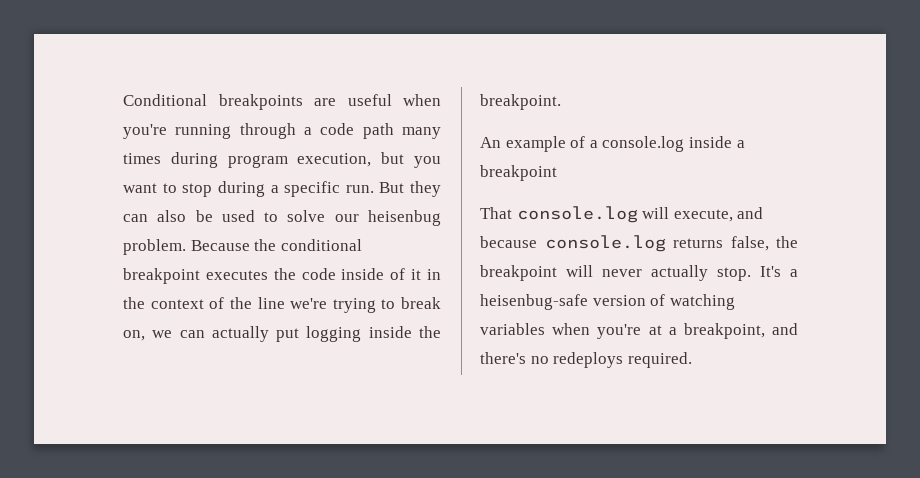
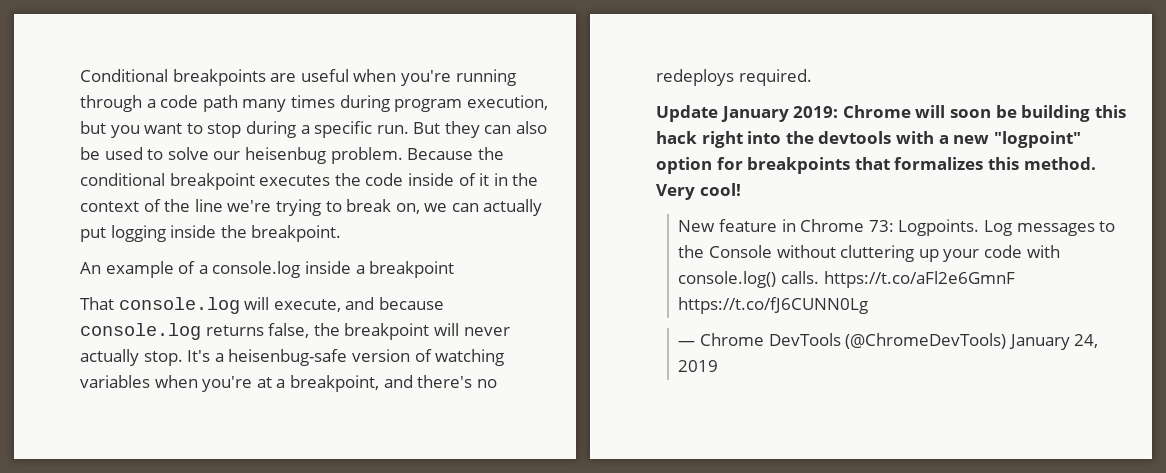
+ Update January 2019: Chrome will soon be building this hack right into the devtools with a new "logpoint" option for breakpoints that formalizes this method. Very cool!
+ New feature in Chrome 73: Logpoints. Log messages to the Console without cluttering up your code with console.log() calls. https://t.co/aFl2e6GmnF https://t.co/fJ6CUNN0Lg
+ — Chrome DevTools (@ChromeDevTools) January 24, 2019

